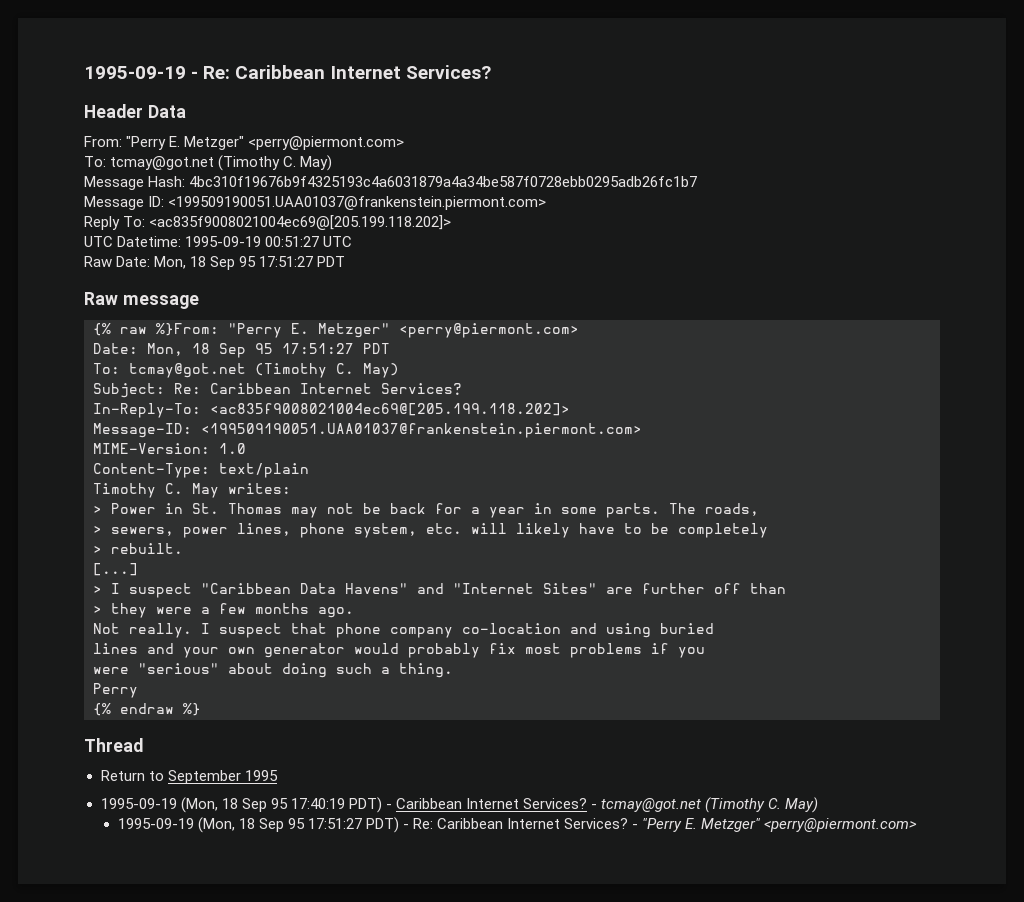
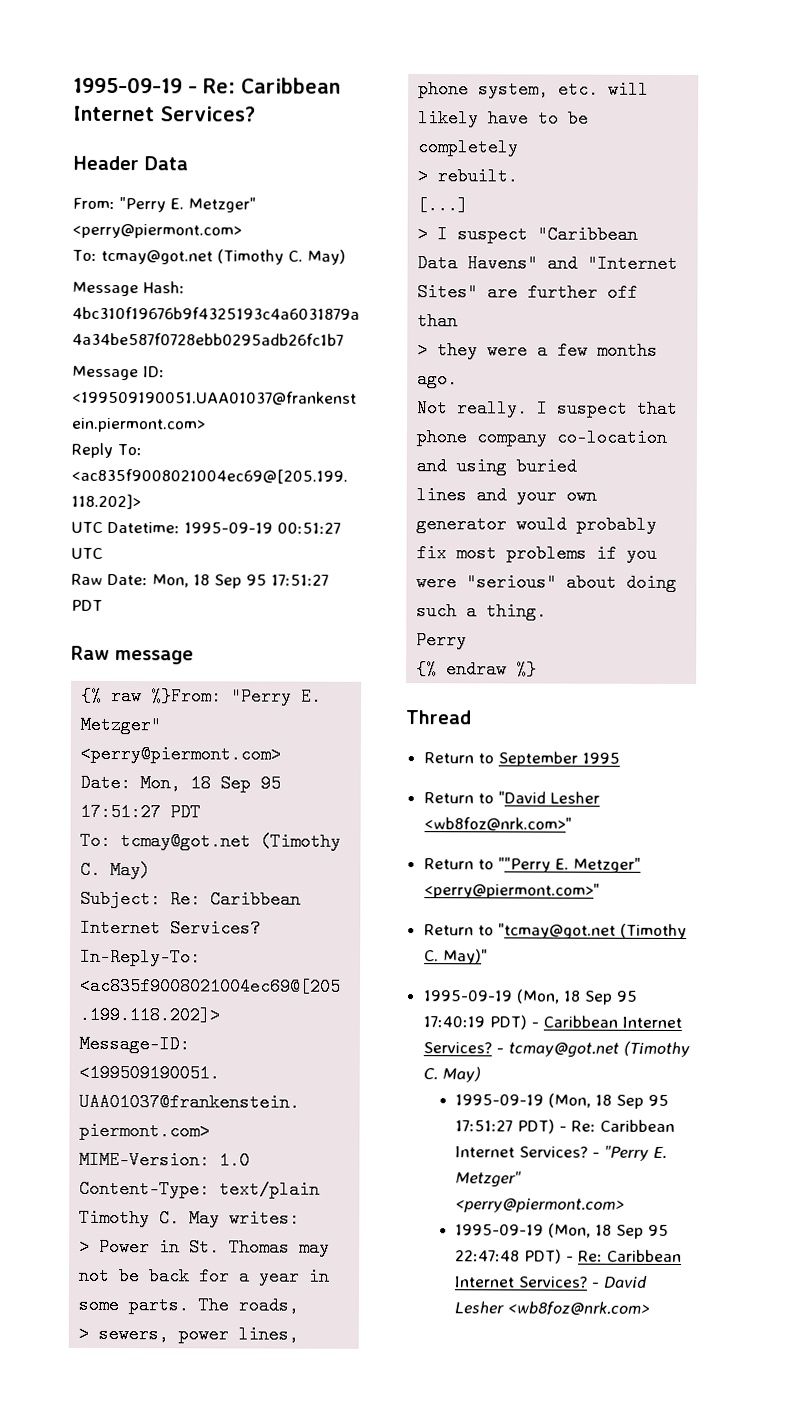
+ Return to "David Lesher <wb8foz@nrk.com>"
+ Return to ""Perry E. Metzger" <perry@piermont.com>"
+ Return to "tcmay@got.net (Timothy C. May)"
+ 1995-09-19 (Mon, 18 Sep 95 22:47:48 PDT) - Re: Caribbean Internet Services? - David Lesher <wb8foz@nrk.com>

